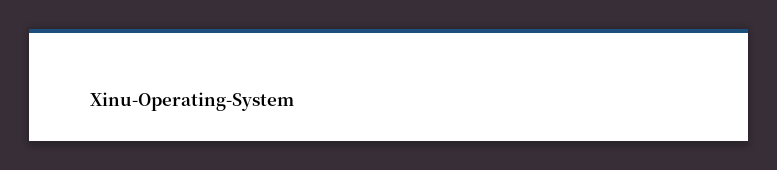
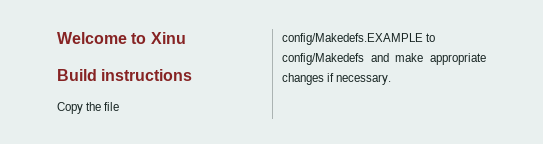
- Xinu-Operating-System
+ Welcome to Xinu
+ Build instructions
+ Copy the file config/Makedefs.EXAMPLE to config/Makedefs and make appropriate changes if necessary.

